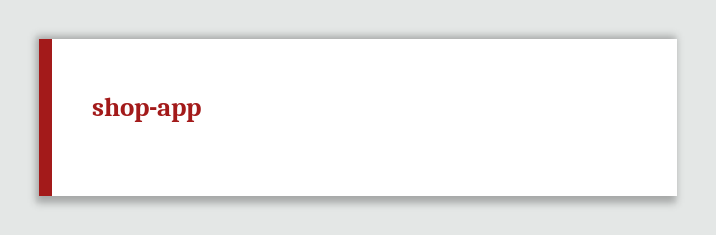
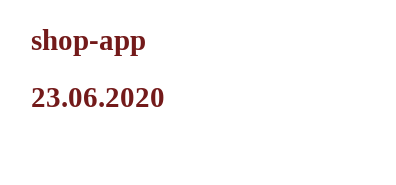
+ 23.06.2020

